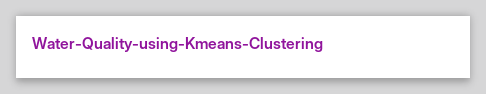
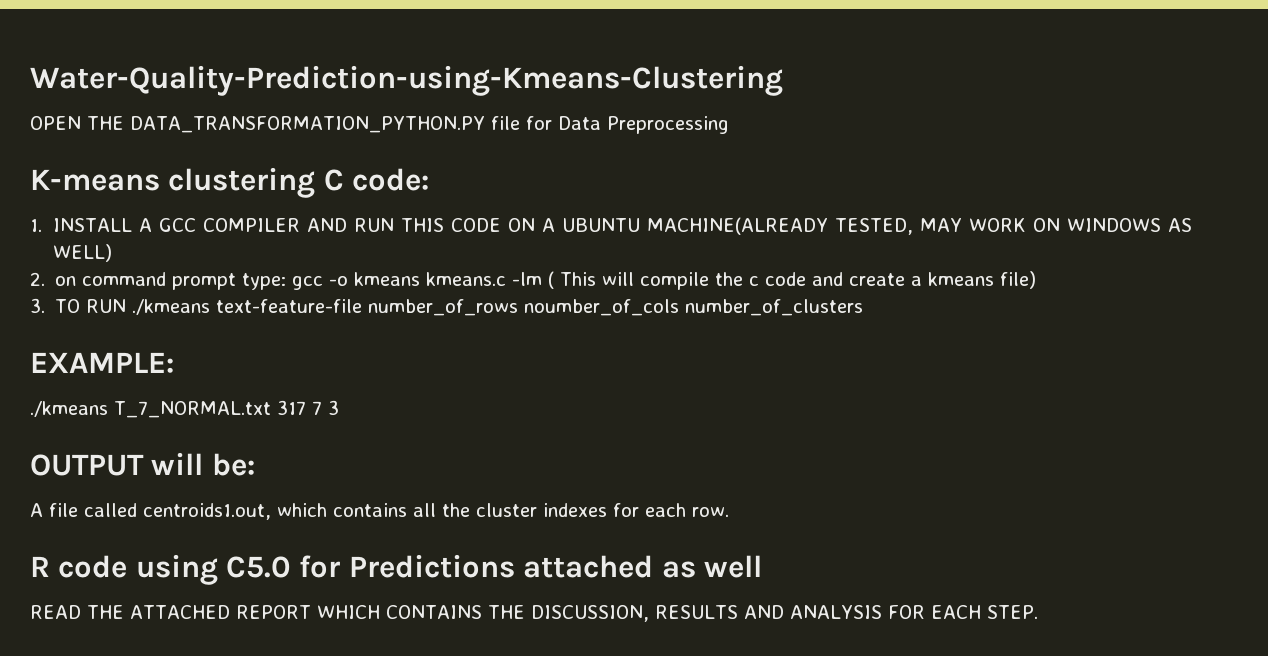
- Water-Quality-using-Kmeans-Clustering
+ Water-Quality-Prediction-using-Kmeans-Clustering
+ OPEN THE DATA_TRANSFORMATION_PYTHON.PY file for Data Preprocessing
+ K-means clustering C code:
+ 1. INSTALL A GCC COMPILER AND RUN THIS CODE ON A UBUNTU MACHINE(ALREADY TESTED, MAY WORK ON WINDOWS AS WELL)
+ 2. on command prompt type: gcc -o kmeans kmeans.c -lm ( This will compile the c code and create a kmeans file)
+ 3. TO RUN ./kmeans text-feature-file number_of_rows noumber_of_cols number_of_clusters
+ EXAMPLE:
+ ./kmeans T_7_NORMAL.txt 317 7 3
+ OUTPUT will be:
+ A file called centroids1.out, which contains all the cluster indexes for each row.
+ R code using C5.0 for Predictions attached as well
+ READ THE ATTACHED REPORT WHICH CONTAINS THE DISCUSSION, RESULTS AND ANALYSIS FOR EACH STEP.

